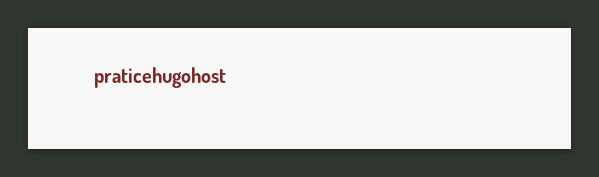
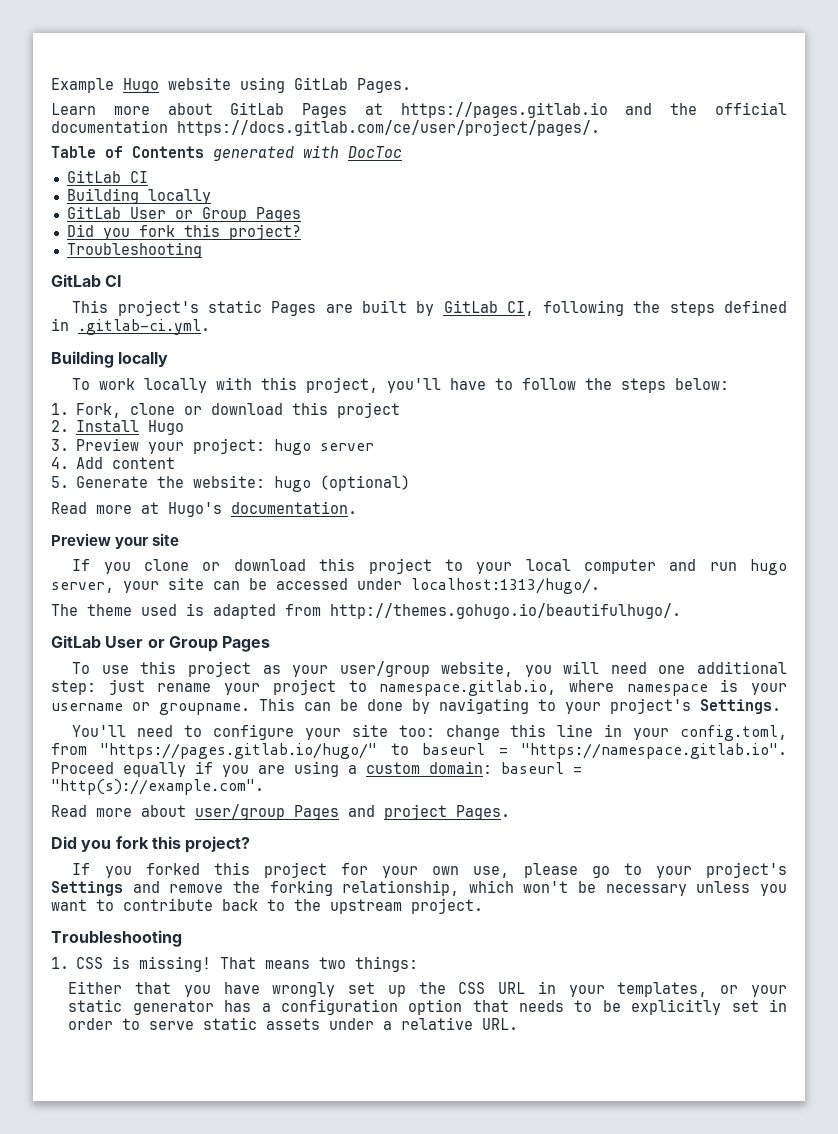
- praticehugohost
+ Example Hugo website using GitLab Pages.
+ Learn more about GitLab Pages at https://pages.gitlab.io and the official documentation https://docs.gitlab.com/ce/user/project/pages/.
+ Table of Contents generated with DocToc
+ GitLab CI
+ Building locally
+ GitLab User or Group Pages
+ Did you fork this project?
+ Troubleshooting
+ GitLab CI
+ This project's static Pages are built by GitLab CI, following the steps defined in .gitlab-ci.yml.
+ Building locally
+ To work locally with this project, you'll have to follow the steps below:
+ 1. Fork, clone or download this project
+ 2. Install Hugo
+ 3. Preview your project: hugo server
+ 4. Add content
+ 5. Generate the website: hugo (optional)
+ Read more at Hugo's documentation.
+ Preview your site
+ If you clone or download this project to your local computer and run hugo server, your site can be accessed under localhost:1313/hugo/.
+ The theme used is adapted from http://themes.gohugo.io/beautifulhugo/.
+ GitLab User or Group Pages
+ To use this project as your user/group website, you will need one additional step: just rename your project to namespace.gitlab.io, where namespace is your username or groupname. This can be done by navigating to your project's Settings.
+ You'll need to configure your site too: change this line in your config.toml, from "https://pages.gitlab.io/hugo/" to baseurl = "https://namespace.gitlab.io". Proceed equally if you are using a custom domain: baseurl = "http(s)://example.com".
+ Read more about user/group Pages and project Pages.
+ Did you fork this project?
+ If you forked this project for your own use, please go to your project's Settings and remove the forking relationship, which won't be necessary unless you want to contribute back to the upstream project.
+ Troubleshooting
+ 1. CSS is missing! That means two things:
+ Either that you have wrongly set up the CSS URL in your templates, or your static generator has a configuration option that needs to be explicitly set in order to serve static assets under a relative URL.

